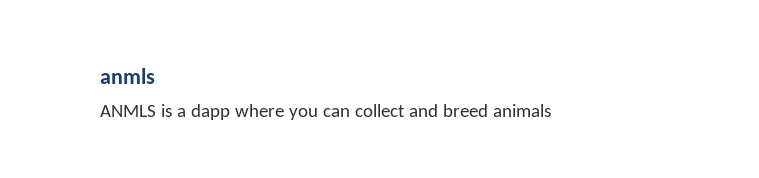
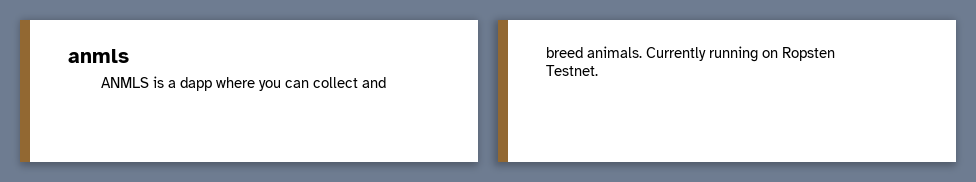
- ANMLS is a dapp where you can collect and breed animals
+ ANMLS is a dapp where you can collect and breed animals. Currently running on Ropsten Testnet.

